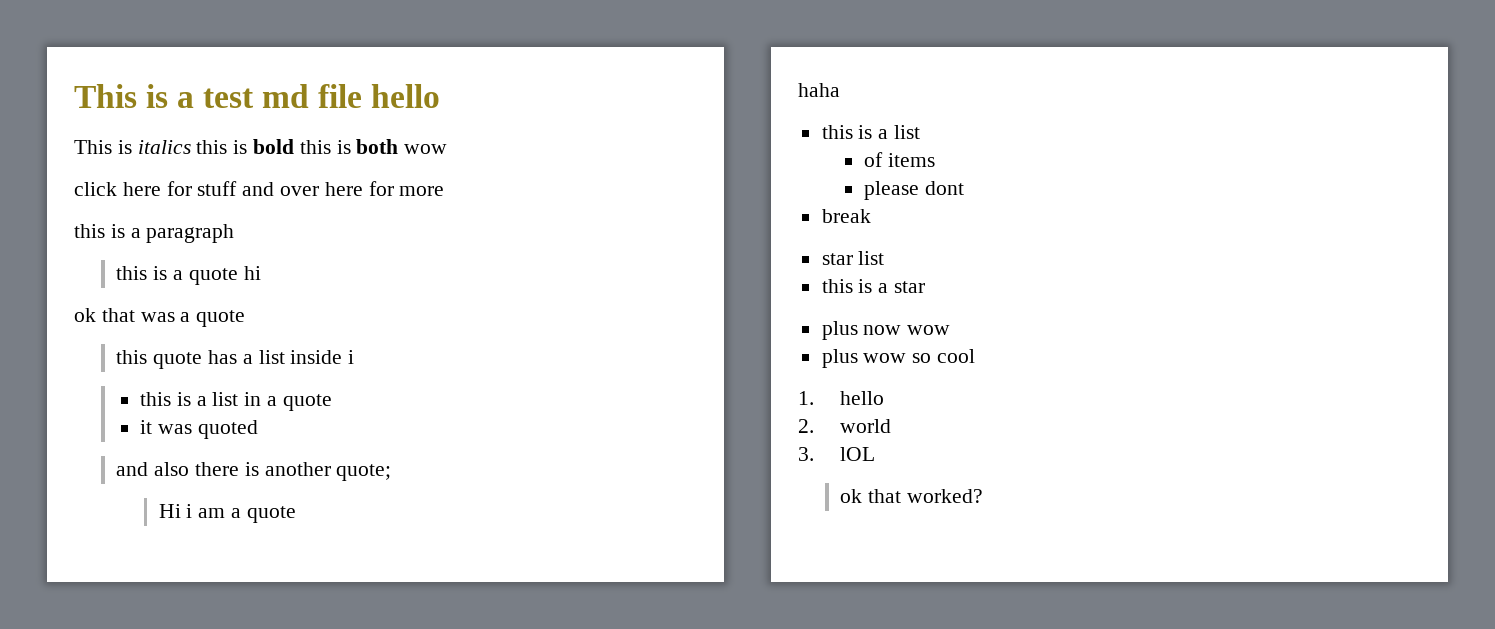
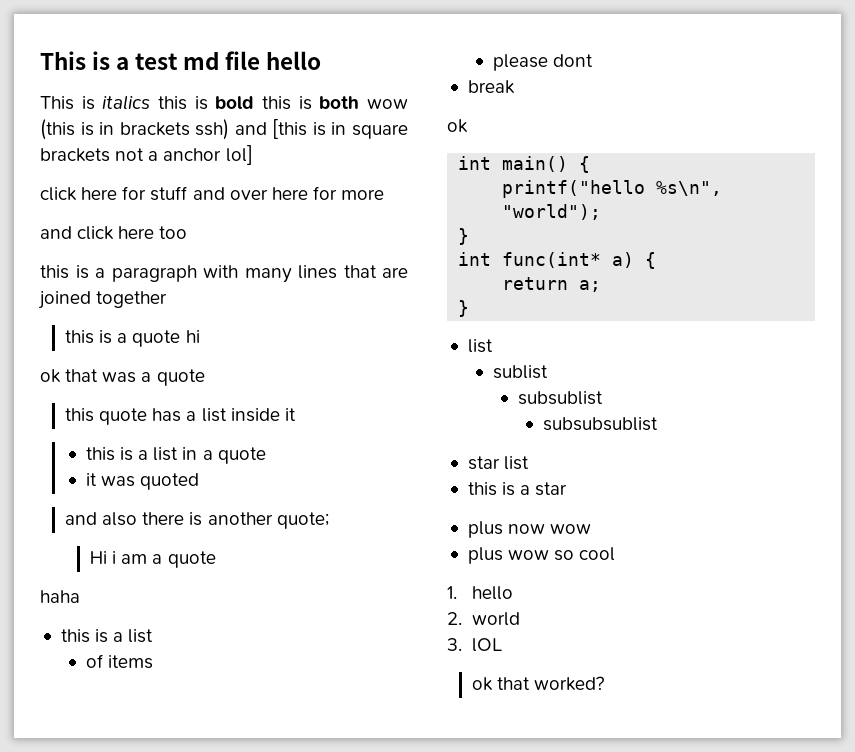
- This is italics this is bold this is both wow
+ This is italics this is bold this is both wow (this is in brackets ssh) and [this is in square brackets not a anchor lol]
+ and click here too
- this is a paragraph
+ this is a paragraph with many lines that are joined together
- this quote has a list inside i
+ this quote has a list inside it
  break
+ ok
+ int main() {
+ printf("hello %s\n", "world");
+ }
+ int func(int* a) {
+ return a;
+ }
+ list
+ sublist
+ subsublist
+ subsubsublist

